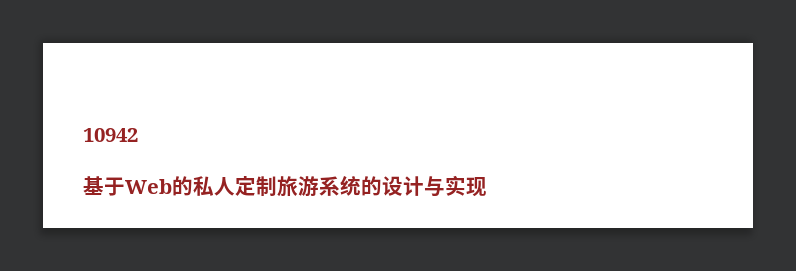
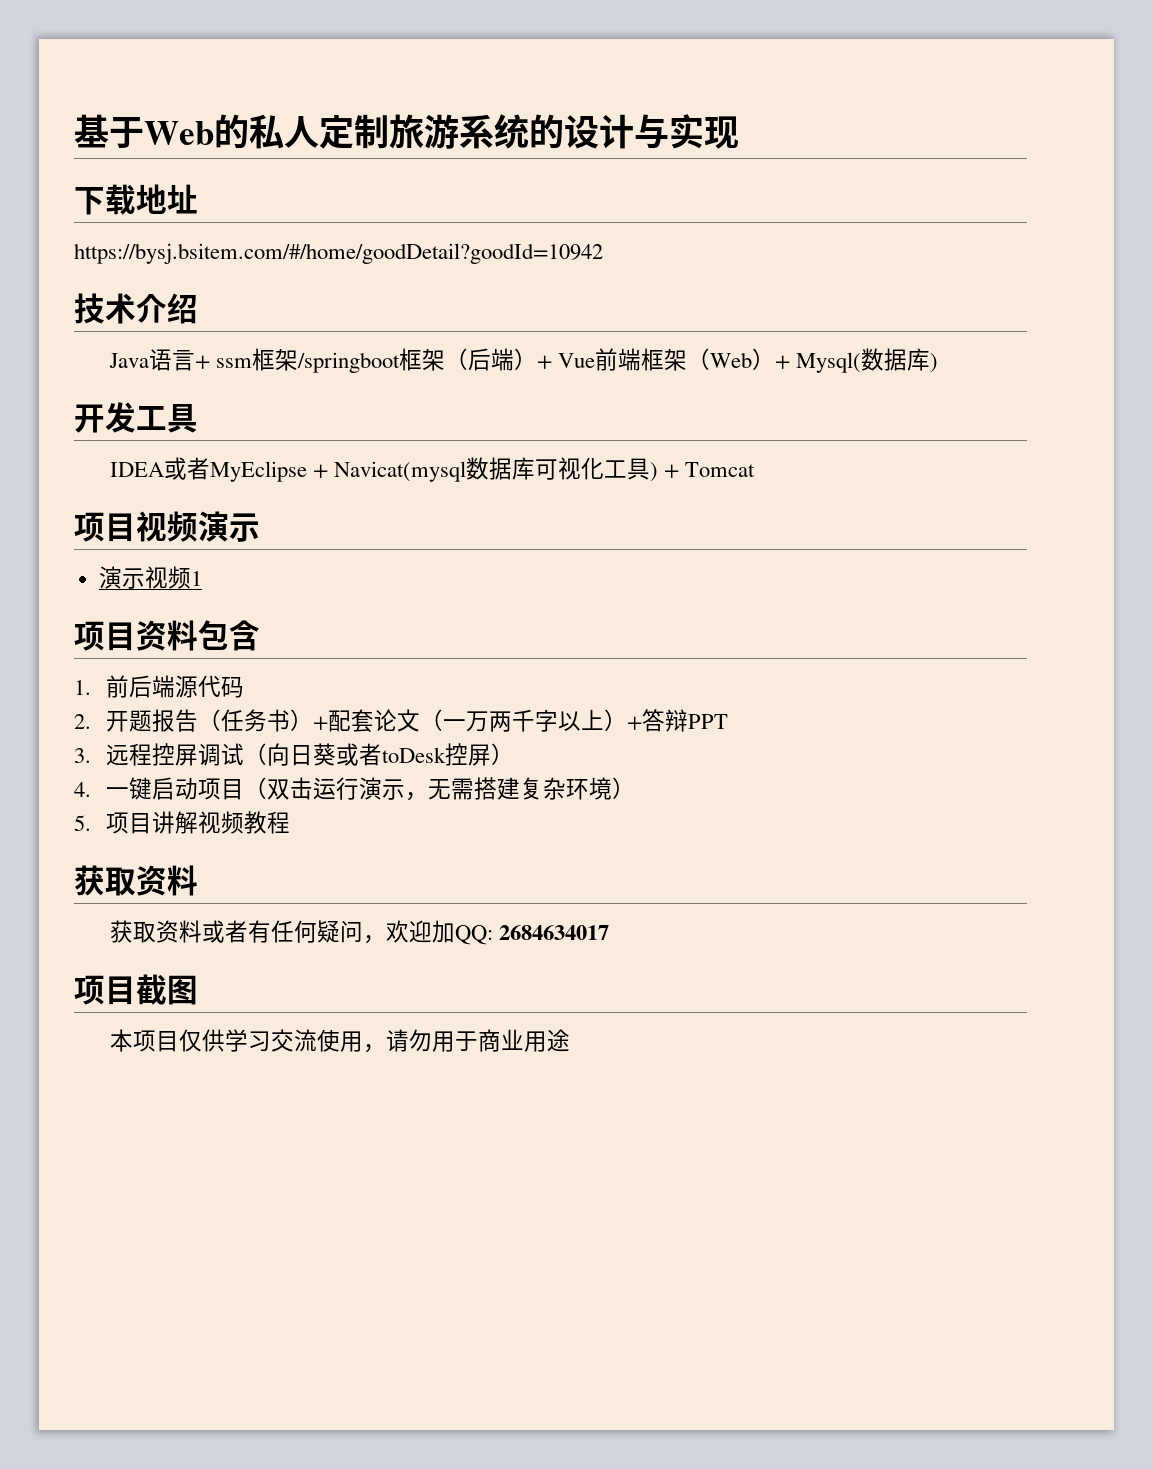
- 10942
+ 下载地址
+ https://bysj.bsitem.com/#/home/goodDetail?goodId=10942
+ 技术介绍
+ Java语言+ ssm框架/springboot框架（后端）+ Vue前端框架（Web）+ Mysql(数据库)
+ 开发工具
+ IDEA或者MyEclipse + Navicat(mysql数据库可视化工具) + Tomcat
+ 项目视频演示
+ 演示视频1
+ 项目资料包含
+ 1.前后端源代码
+ 2.开题报告（任务书）+配套论文（一万两千字以上）+答辩PPT
+ 3.远程控屏调试（向日葵或者toDesk控屏）
+ 4.一键启动项目（双击运行演示，无需搭建复杂环境）
+ 5.项目讲解视频教程
+ 获取资料
+ 获取资料或者有任何疑问，欢迎加QQ: 2684634017
+ 项目截图
+ 本项目仅供学习交流使用，请勿用于商业用途

